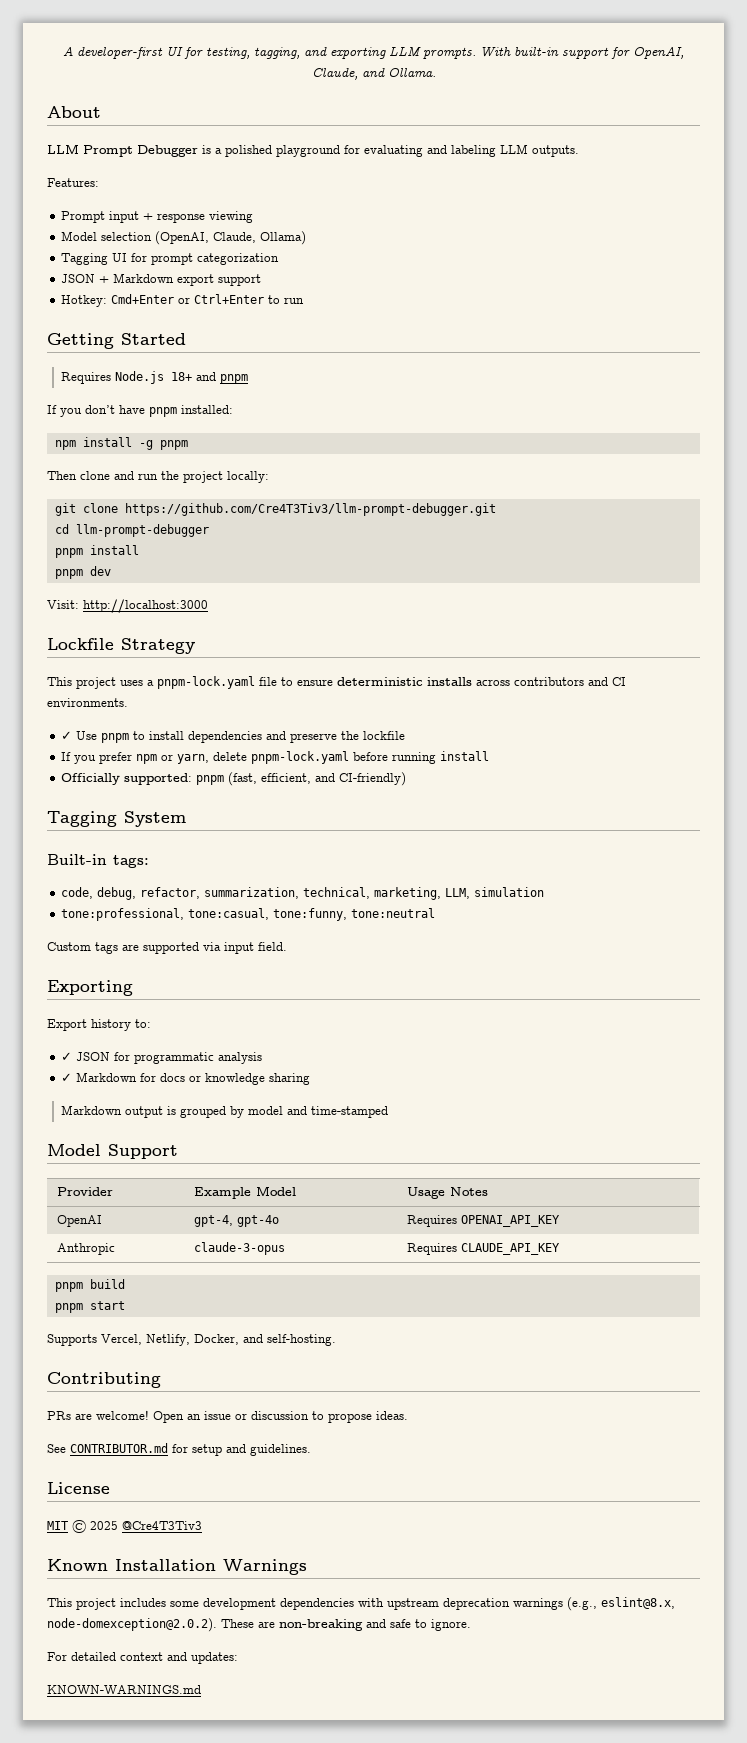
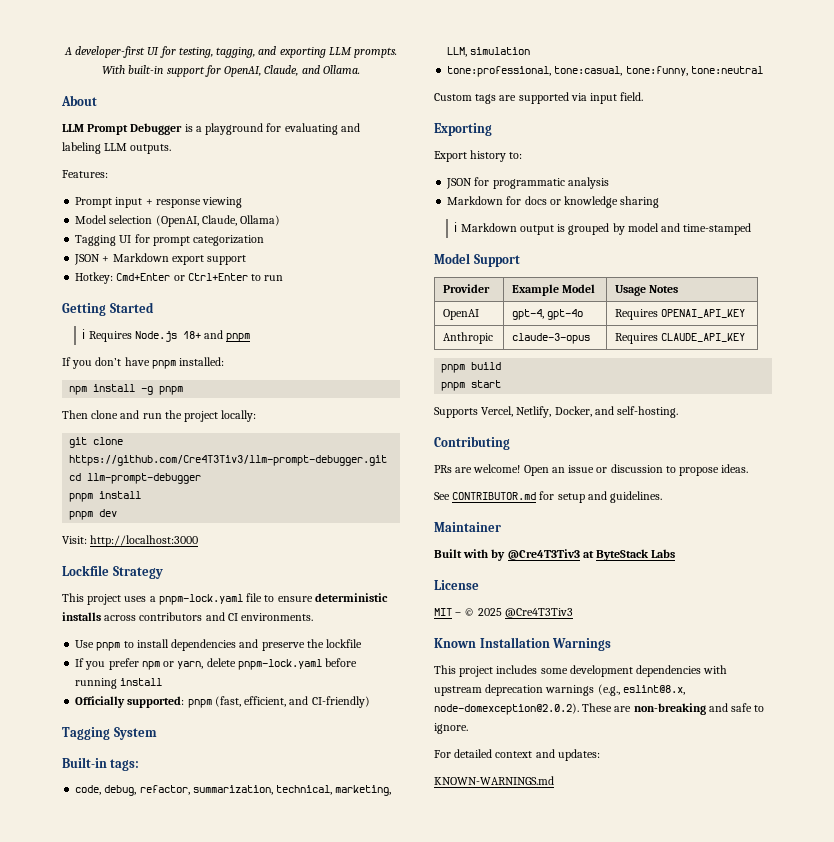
- LLM Prompt Debugger is a polished playground for evaluating and labeling LLM outputs.
+ LLM Prompt Debugger is a playground for evaluating and labeling LLM outputs.
- Requires Node.js 18+ and pnpm
+ ℹ Requires Node.js 18+ and pnpm
- ✓ Use pnpm to install dependencies and preserve the lockfile
+ Use pnpm to install dependencies and preserve the lockfile
- ✓ JSON for programmatic analysis
+ JSON for programmatic analysis
- ✓ Markdown for docs or knowledge sharing
+ Markdown for docs or knowledge sharing
- Markdown output is grouped by model and time-stamped
+ ℹ Markdown output is grouped by model and time-stamped
+ Maintainer
+ Built with by @Cre4T3Tiv3 at ByteStack Labs
- MIT © 2025 @Cre4T3Tiv3
+ MIT – © 2025 @Cre4T3Tiv3

